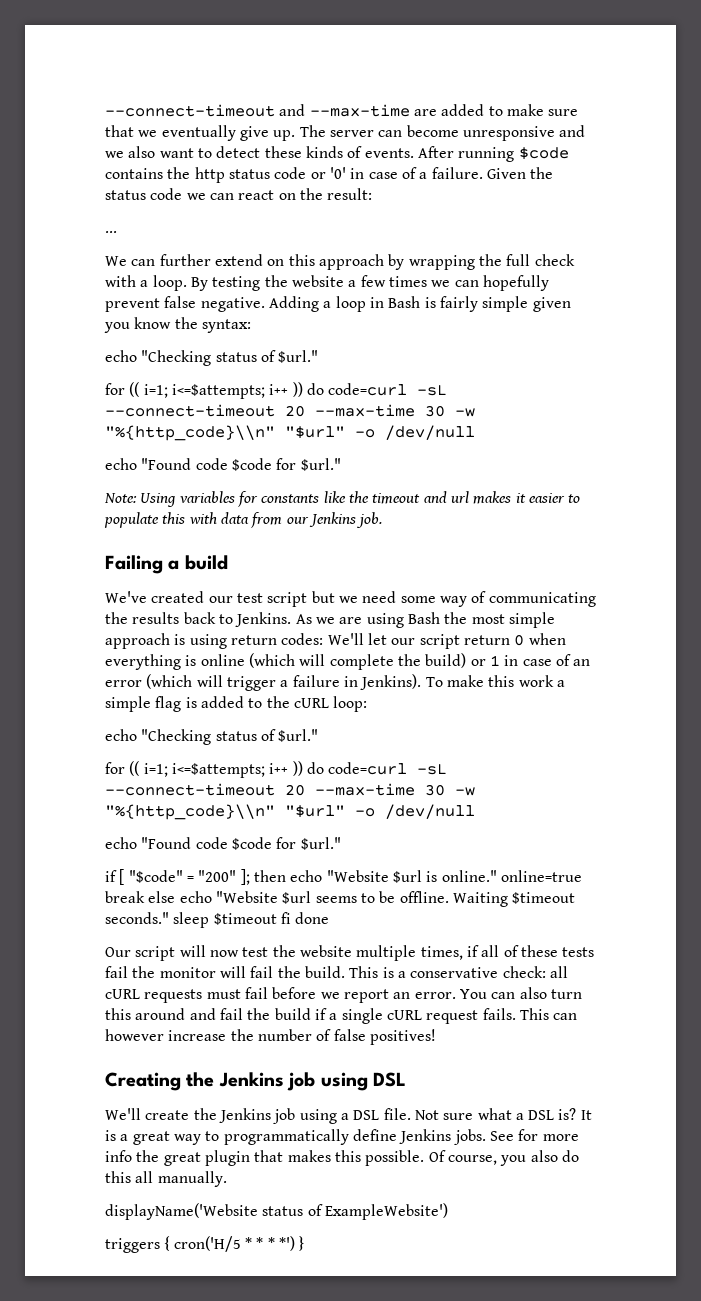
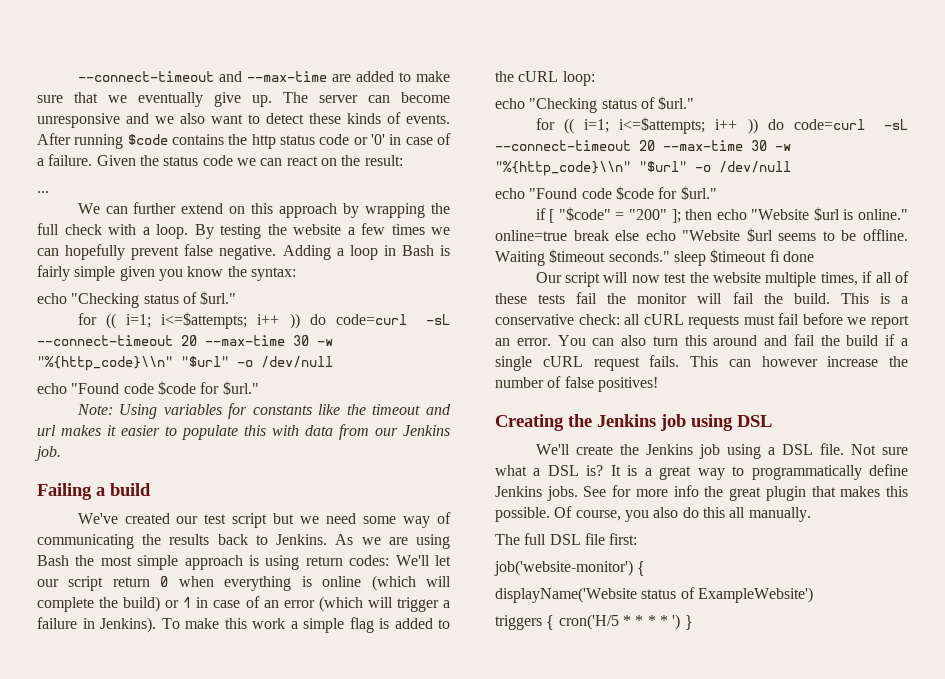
+ The full DSL file first:
+ job('website-monitor') {
- triggers { cron('H/5 * * * *') }
+ triggers { cron('H/5 * * * * ') }

